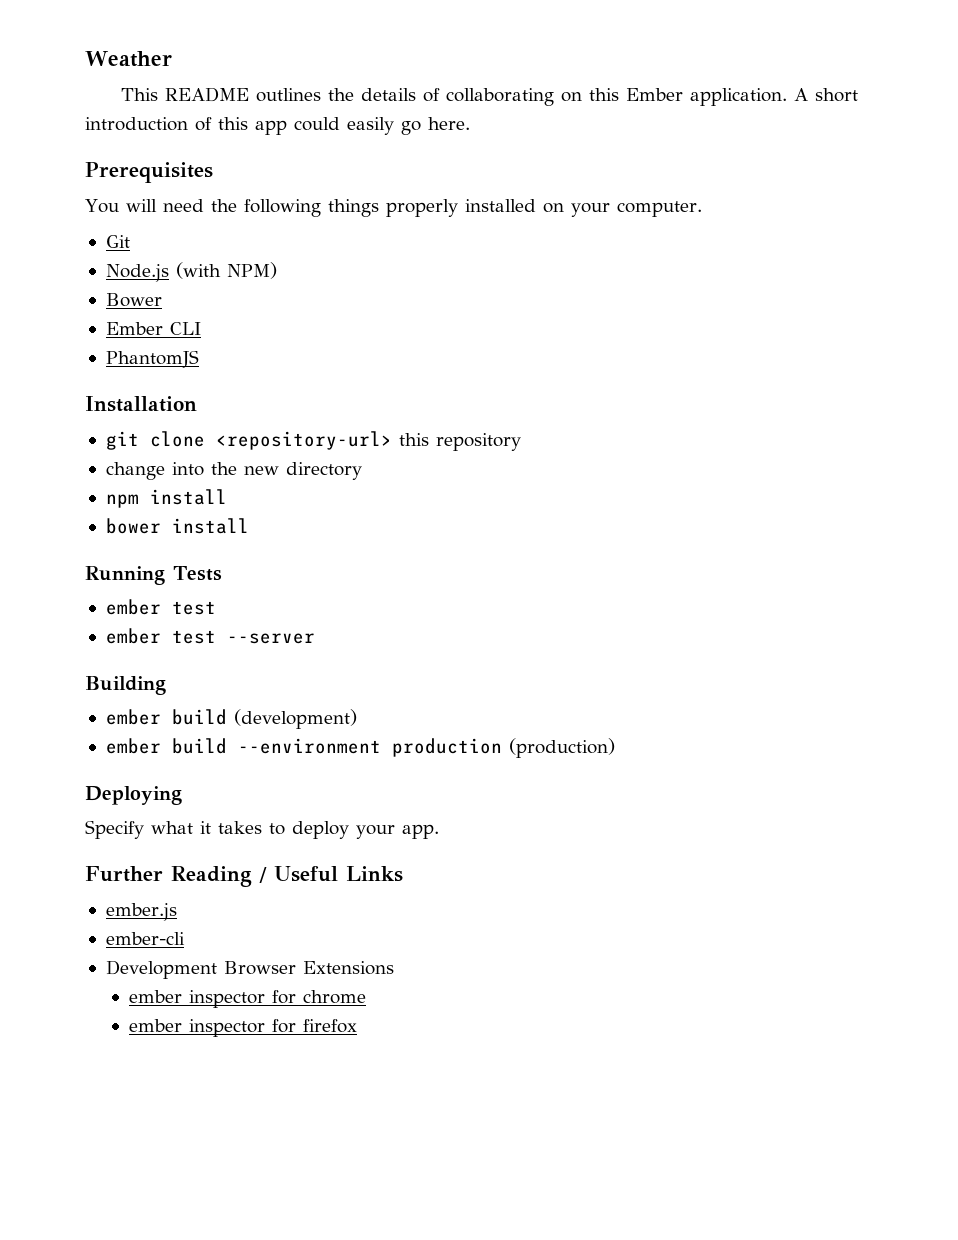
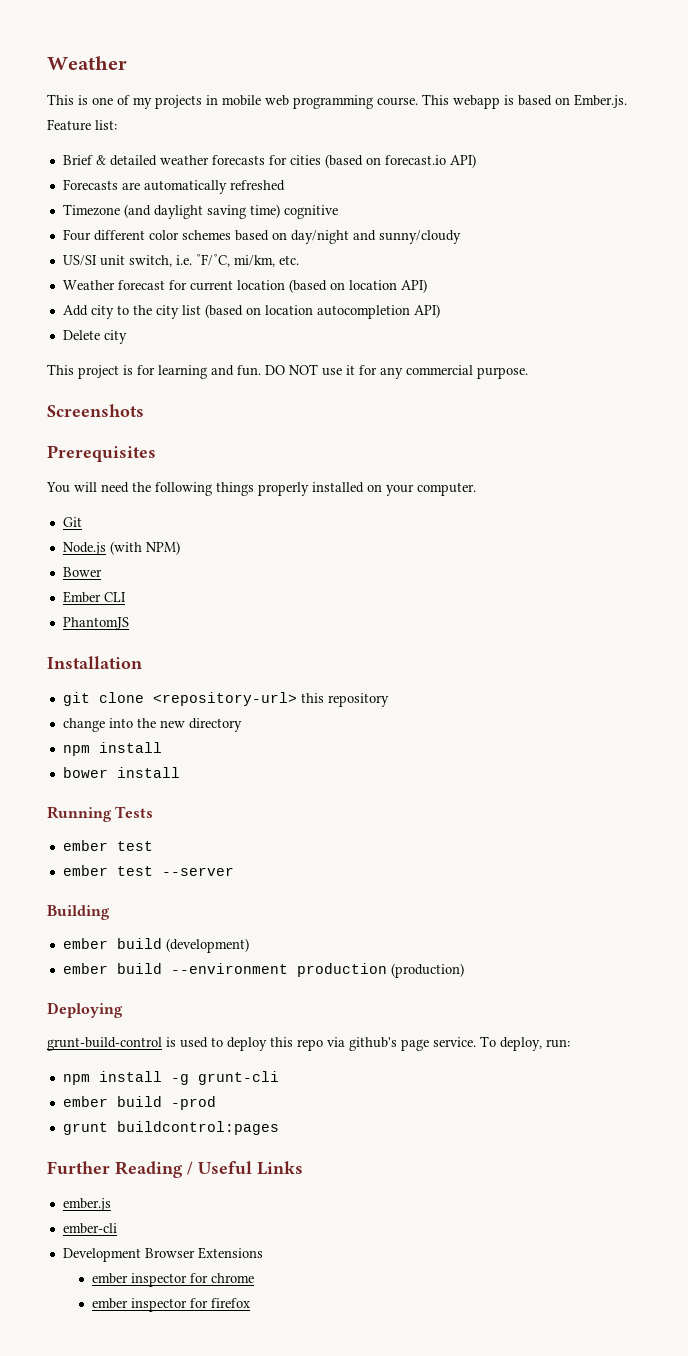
- This README outlines the details of collaborating on this Ember application. A short introduction of this app could easily go here.
+ This is one of my projects in mobile web programming course. This webapp is based on Ember.js. Feature list:
+ Brief & detailed weather forecasts for cities (based on forecast.io API)
+ Forecasts are automatically refreshed
+ Timezone (and daylight saving time) cognitive
+ Four different color schemes based on day/night and sunny/cloudy
+ US/SI unit switch, i.e. ˚F/˚C, mi/km, etc.
+ Weather forecast for current location (based on location API)
+ Add city to the city list (based on location autocompletion API)
+ Delete city
+ This project is for learning and fun. DO NOT use it for any commercial purpose.
+ Screenshots
- Specify what it takes to deploy your app.
+ grunt-build-control is used to deploy this repo via github's page service. To deploy, run:
+ npm install -g grunt-cli
+ ember build -prod
+ grunt buildcontrol:pages

